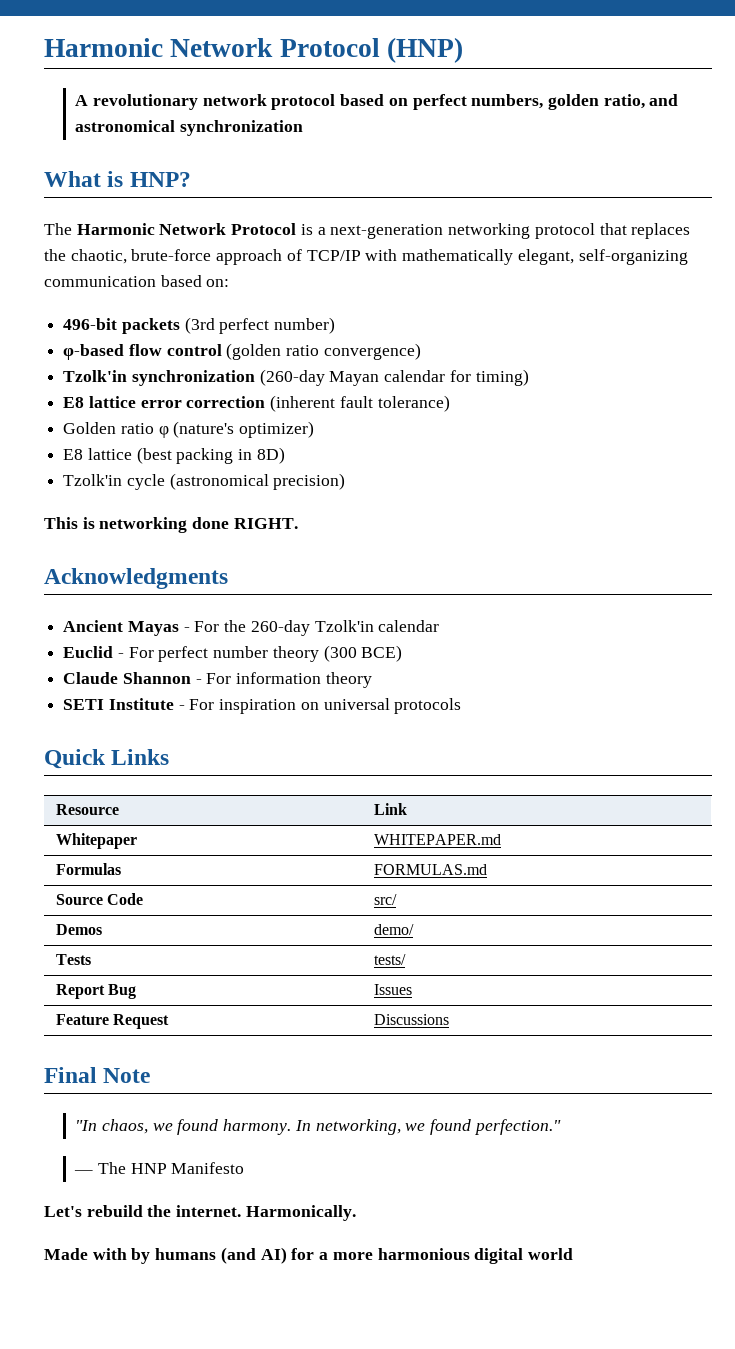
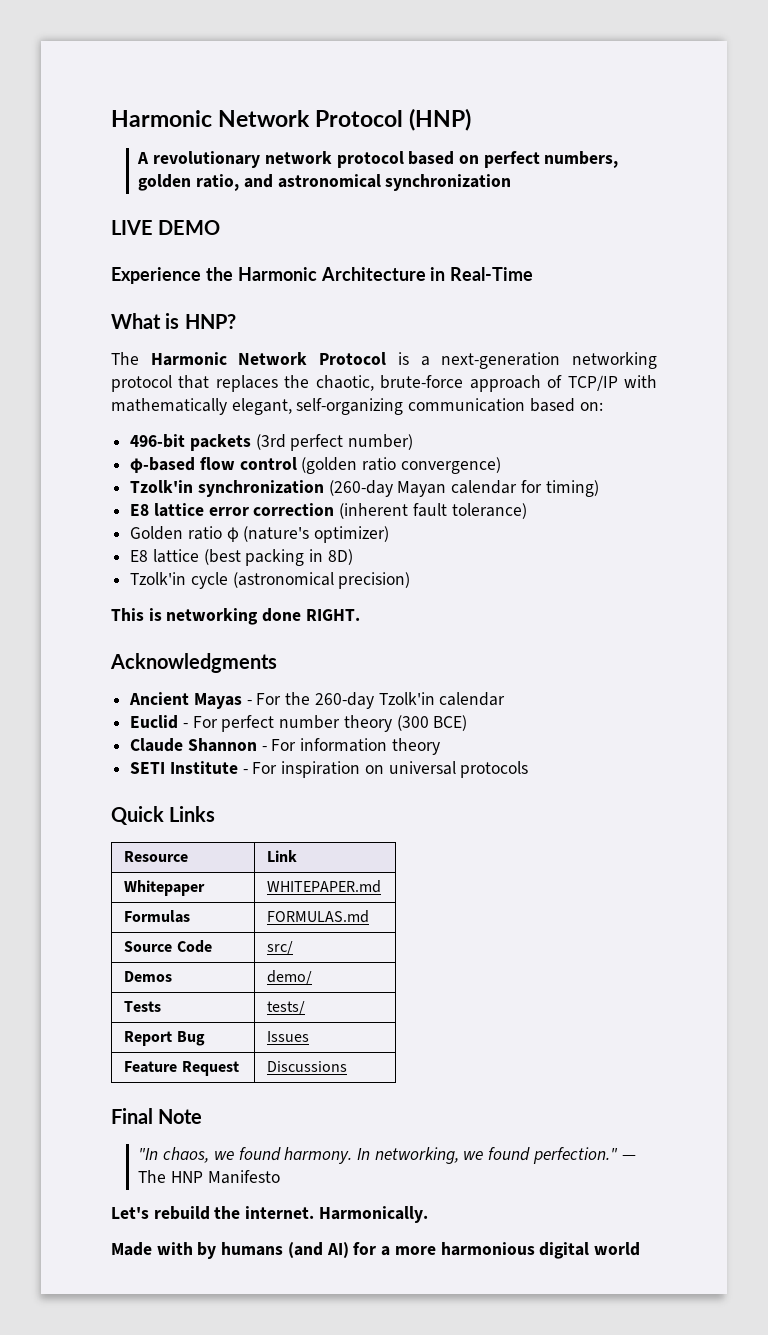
+ LIVE DEMO
+ Experience the Harmonic Architecture in Real-Time
- In networking, we found perfection."
- — The HNP Manifesto
+ In networking, we found perfection." — The HNP Manifesto

